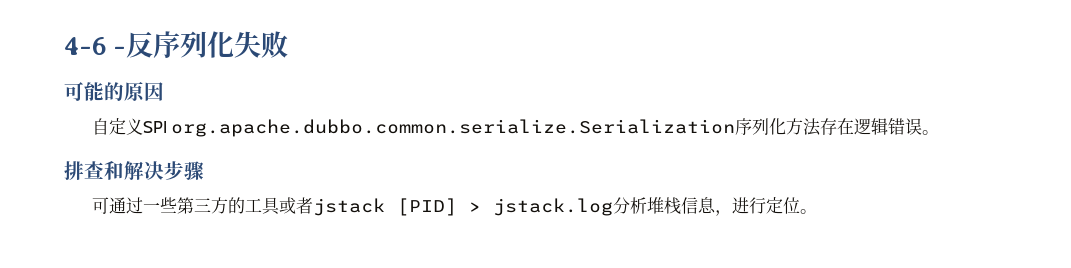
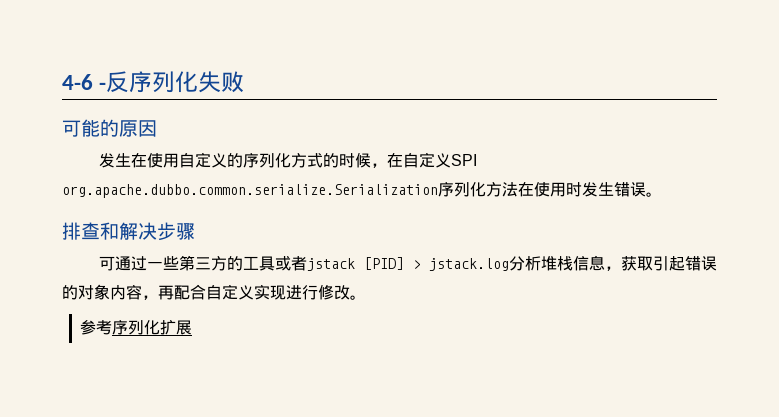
- 自定义SPI org.apache.dubbo.common.serialize.Serialization序列化方法存在逻辑错误。
+ 发生在使用自定义的序列化方式的时候，在自定义SPI org.apache.dubbo.common.serialize.Serialization序列化方法在使用时发生错误。
- 可通过一些第三方的工具或者jstack [PID] > jstack.log分析堆栈信息，进行定位。
+ 可通过一些第三方的工具或者jstack [PID] > jstack.log分析堆栈信息，获取引起错误的对象内容，再配合自定义实现进行修改。
+ 参考序列化扩展

